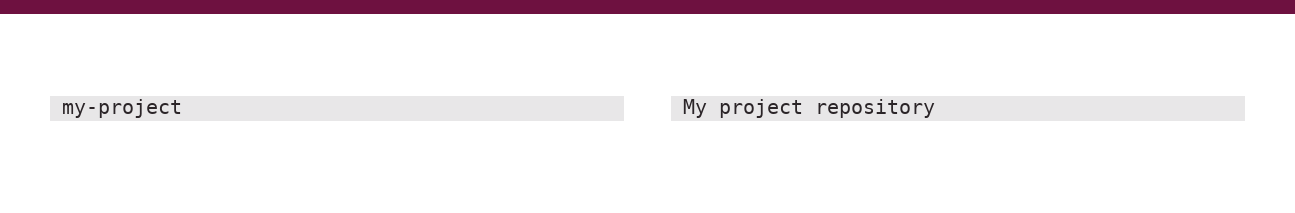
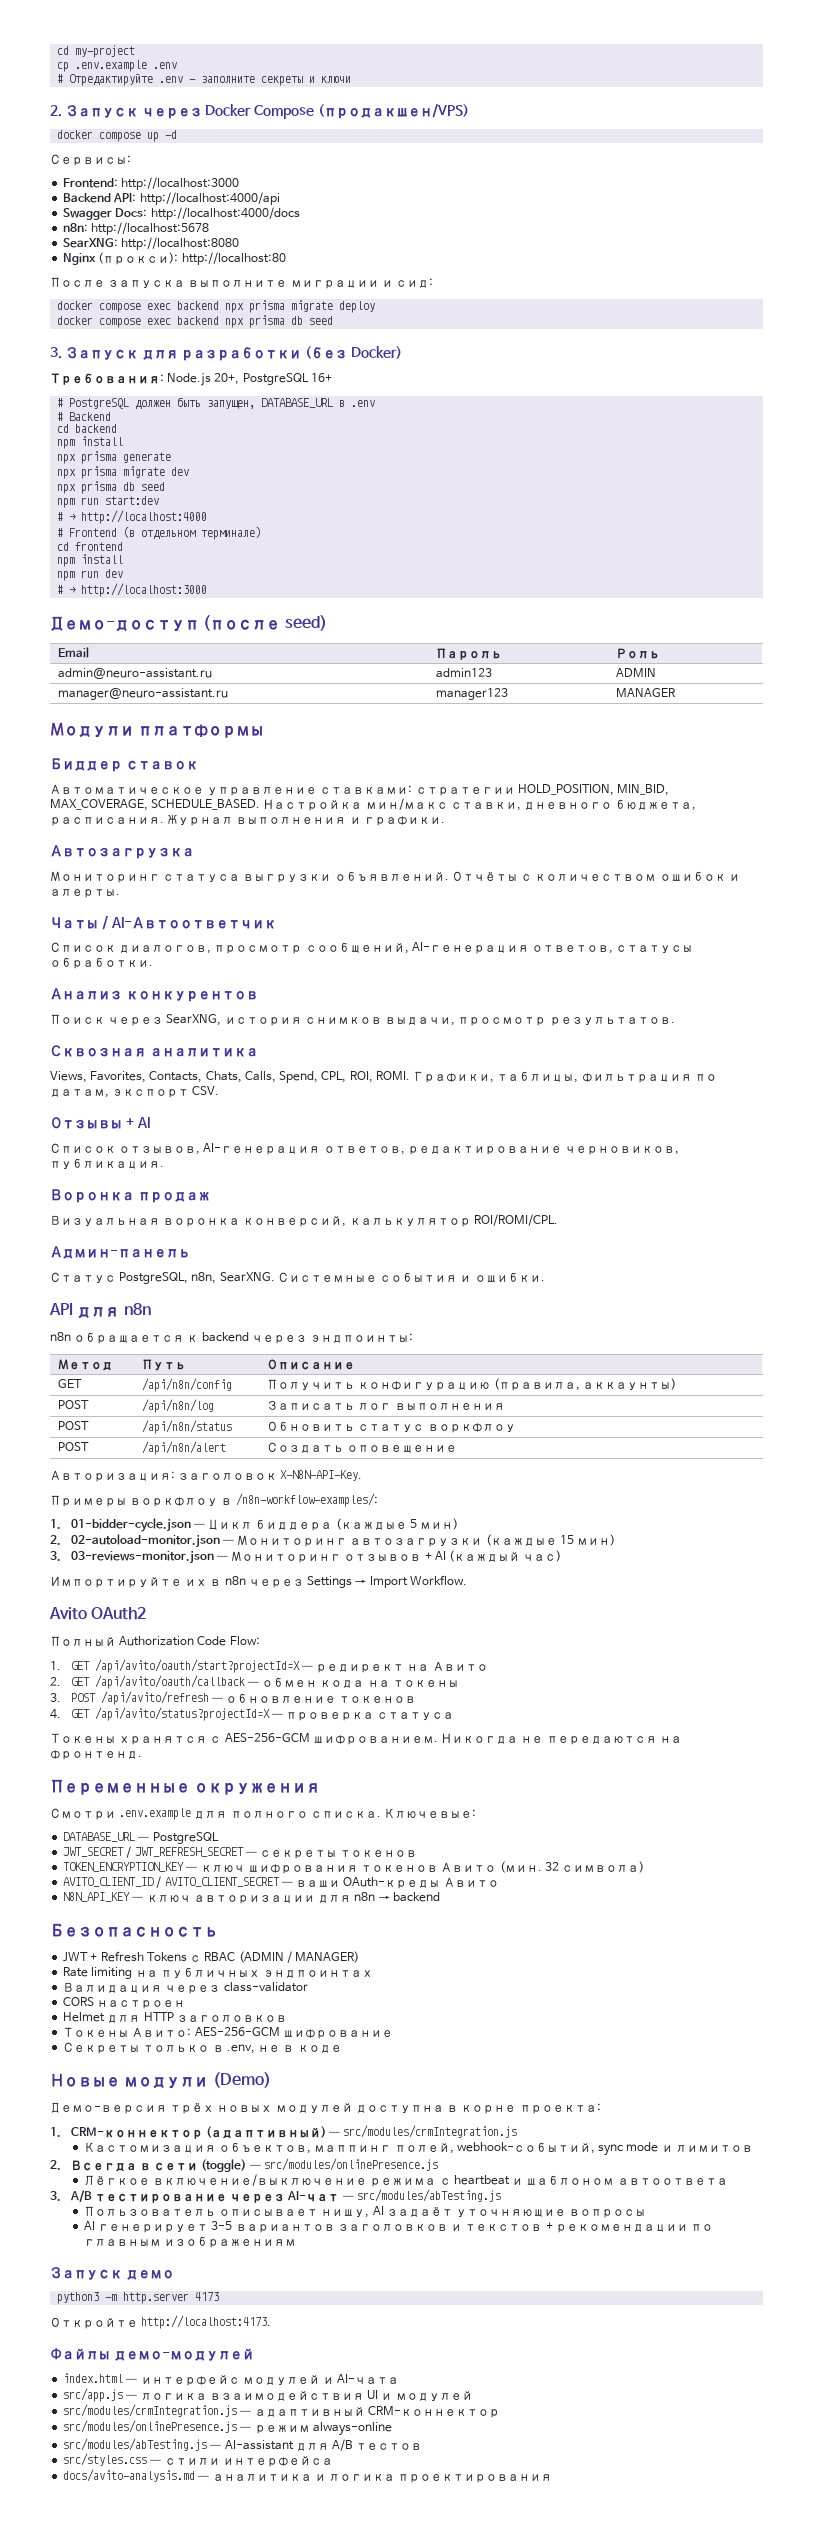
- my-project
+ cd my-project
- My project repository
+ cp .env.example .env
+ # Отредактируйте .env — заполните секреты и ключи
+ 2. Запуск через Docker Compose (продакшен/VPS)
+ docker compose up -d
+ Сервисы:
+ Frontend: http://localhost:3000
+ Backend API: http://localhost:4000/api
+ Swagger Docs: http://localhost:4000/docs
+ n8n: http://localhost:5678
+ SearXNG: http://localhost:8080
+ Nginx (прокси): http://localhost:80
+ После запуска выполните миграции и сид:
+ docker compose exec backend npx prisma migrate deploy
+ docker compose exec backend npx prisma db seed
+ 3. Запуск для разработки (без Docker)
+ Требования: Node.js 20+, PostgreSQL 16+
+ # PostgreSQL должен быть запущен, DATABASE_URL в .env
+ # Backend
+ cd backend
+ npm install
+ npx prisma generate
+ npx prisma migrate dev
+ npx prisma db seed
+ npm run start:dev
+ # → http://localhost:4000
+ # Frontend (в отдельном терминале)
+ cd frontend
+ npm install
+ npm run dev
+ # → http://localhost:3000
+ Демо-доступ (после seed)
+ Email | Пароль | Роль
+ admin@neuro-assistant.ru | admin123 | ADMIN
+ manager@neuro-assistant.ru | manager123 | MANAGER
+ Модули платформы
+ Биддер ставок
+ Автоматическое управление ставками: стратегии HOLD_POSITION, MIN_BID, MAX_COVERAGE, SCHEDULE_BASED. Настройка мин/макс ставки, дневного бюджета, расписания. Журнал выполнения и графики.
+ Автозагрузка
+ Мониторинг статуса выгрузки объявлений. Отчёты с количеством ошибок и алерты.
+ Чаты / AI-Автоответчик
+ Список диалогов, просмотр сообщений, AI-генерация ответов, статусы обработки.
+ Анализ конкурентов
+ Поиск через SearXNG, история снимков выдачи, просмотр результатов.
+ Сквозная аналитика
+ Views, Favorites, Contacts, Chats, Calls, Spend, CPL, ROI, ROMI. Графики, таблицы, фильтрация по датам, экспорт CSV.
+ Отзывы + AI
+ Список отзывов, AI-генерация ответов, редактирование черновиков, публикация.
+ Воронка продаж
+ Визуальная воронка конверсий, калькулятор ROI/ROMI/CPL.
+ Админ-панель
+ Статус PostgreSQL, n8n, SearXNG. Системные события и ошибки.
+ API для n8n
+ n8n обращается к backend через эндпоинты:
+ Метод | Путь | Описание
+ GET | /api/n8n/config | Получить конфигурацию (правила, аккаунты)
+ POST | /api/n8n/log | Записать лог выполнения
+ POST | /api/n8n/status | Обновить статус воркфлоу
+ POST | /api/n8n/alert | Создать оповещение
+ Авторизация: заголовок X-N8N-API-Key.
+ Примеры воркфлоу в /n8n-workflow-examples/:
+ 1. 01-bidder-cycle.json — Цикл биддера (каждые 5 мин)
+ 2. 02-autoload-monitor.json — Мониторинг автозагрузки (каждые 15 мин)
+ 3. 03-reviews-monitor.json — Мониторинг отзывов + AI (каждый час)
+ Импортируйте их в n8n через Settings → Import Workflow.
+ Avito OAuth2
+ Полный Authorization Code Flow:
+ 1. GET /api/avito/oauth/start?projectId=X — редирект на Авито
+ 2. GET /api/avito/oauth/callback — обмен кода на токены
+ 3. POST /api/avito/refresh — обновление токенов
+ 4. GET /api/avito/status?projectId=X — проверка статуса
+ Токены хранятся с AES-256-GCM шифрованием. Никогда не передаются на фронтенд.
+ Переменные окружения
+ Смотри .env.example для полного списка. Ключевые:
+ DATABASE_URL — PostgreSQL
+ JWT_SECRET / JWT_REFRESH_SECRET — секреты токенов
+ TOKEN_ENCRYPTION_KEY — ключ шифрования токенов Авито (мин. 32 символа)
+ AVITO_CLIENT_ID / AVITO_CLIENT_SECRET — ваши OAuth-креды Авито
+ N8N_API_KEY — ключ авторизации для n8n → backend
+ Безопасность
+ JWT + Refresh Tokens с RBAC (ADMIN / MANAGER)
+ Rate limiting на публичных эндпоинтах
+ Валидация через class-validator
+ CORS настроен
+ Helmet для HTTP заголовков
+ Токены Авито: AES-256-GCM шифрование
+ Секреты только в .env, не в коде
+ Новые модули (Demo)
+ Демо-версия трёх новых модулей доступна в корне проекта:
+ 1. CRM-коннектор (адаптивный) — src/modules/crmIntegration.js
+ Кастомизация объектов, маппинг полей, webhook-событий, sync mode и лимитов
+ 2. Всегда в сети (toggle) — src/modules/onlinePresence.js
+ Лёгкое включение/выключение режима с heartbeat и шаблоном автоответа
+ 3. A/B тестирование через AI-чат — src/modules/abTesting.js
+ Пользователь описывает нишу, AI задаёт уточняющие вопросы
+ AI генерирует 3-5 вариантов заголовков и текстов + рекомендации по главным изображениям
+ Запуск демо
+ python3 -m http.server 4173
+ Откройте http://localhost:4173.
+ Файлы демо-модулей
+ index.html — интерфейс модулей и AI-чата
+ src/app.js — логика взаимодействия UI и модулей
+ src/modules/crmIntegration.js — адаптивный CRM-коннектор
+ src/modules/onlinePresence.js — режим always-online
+ src/modules/abTesting.js — AI-assistant для A/B тестов
+ src/styles.css — стили интерфейса
+ docs/avito-analysis.md — аналитика и логика проектирования

